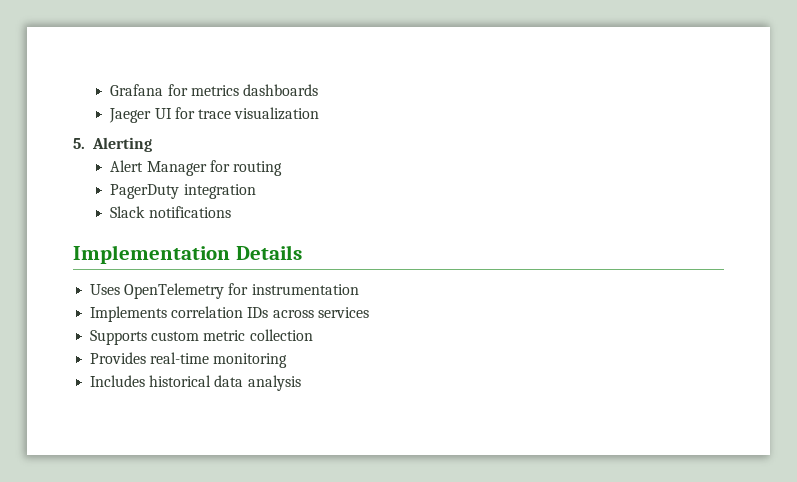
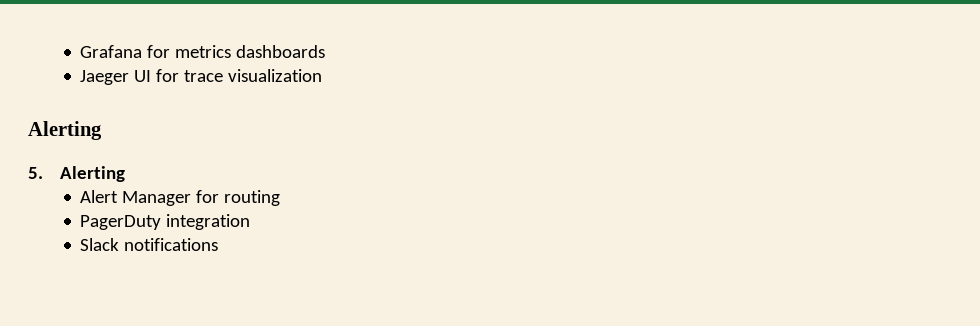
  Jaeger UI for trace visualization
+ Alerting
- Implementation Details
- Uses OpenTelemetry for instrumentation
- Implements correlation IDs across services
- Supports custom metric collection
- Provides real-time monitoring
- Includes historical data analysis

